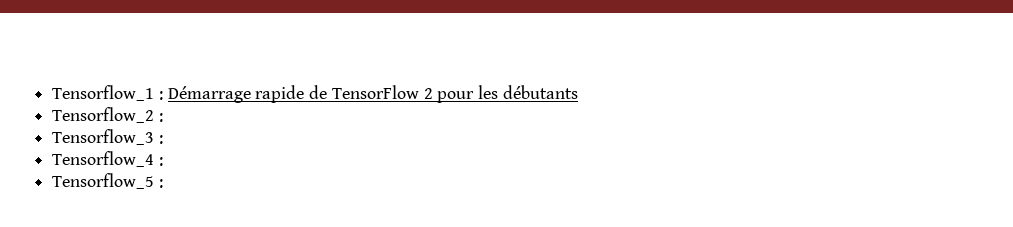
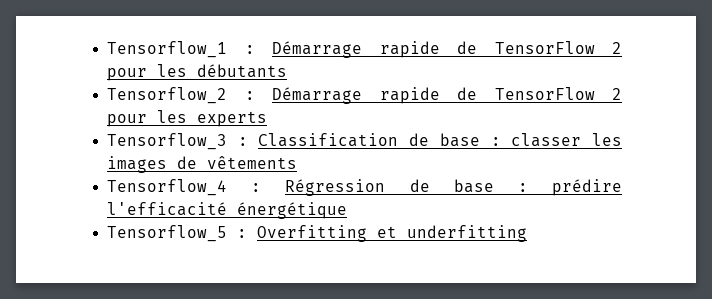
- Tensorflow_2 :
- Tensorflow_3 :
- Tensorflow_4 :
+ Tensorflow_2 : Démarrage rapide de TensorFlow 2 pour les experts
+ Tensorflow_3 : Classification de base : classer les images de vêtements
+ Tensorflow_4 : Régression de base : prédire l'efficacité énergétique
- Tensorflow_5 :
+ Tensorflow_5 : Overfitting et underfitting

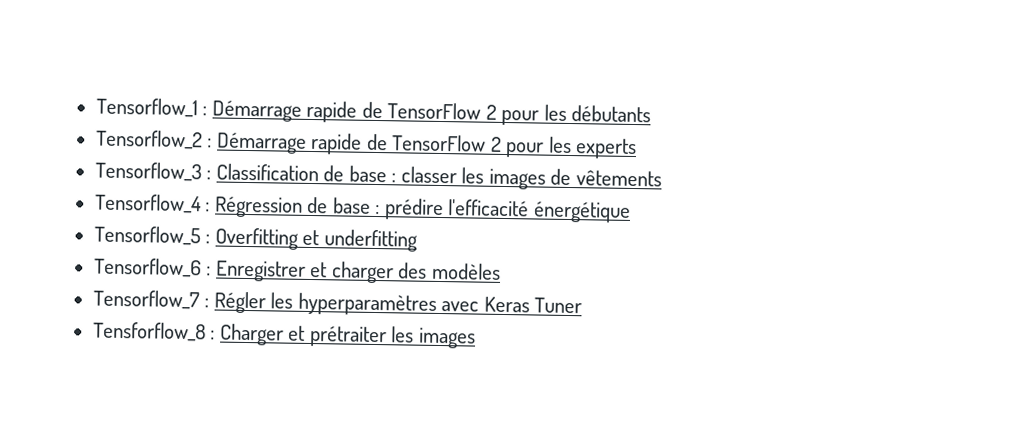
+ Tensorflow_6 : Enregistrer et charger des modèles
+ Tensorflow_7 : Régler les hyperparamètres avec Keras Tuner
+ Tensforflow_8 : Charger et prétraiter les images

